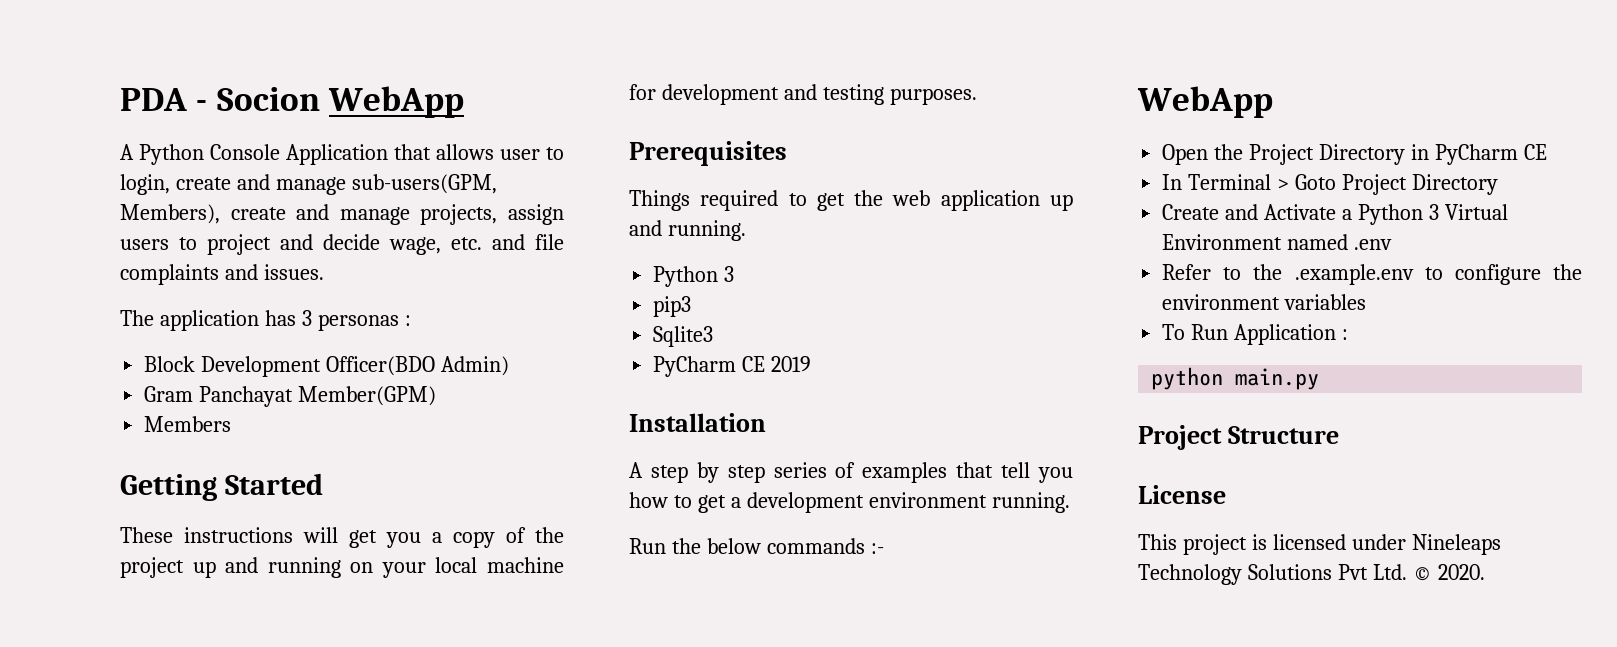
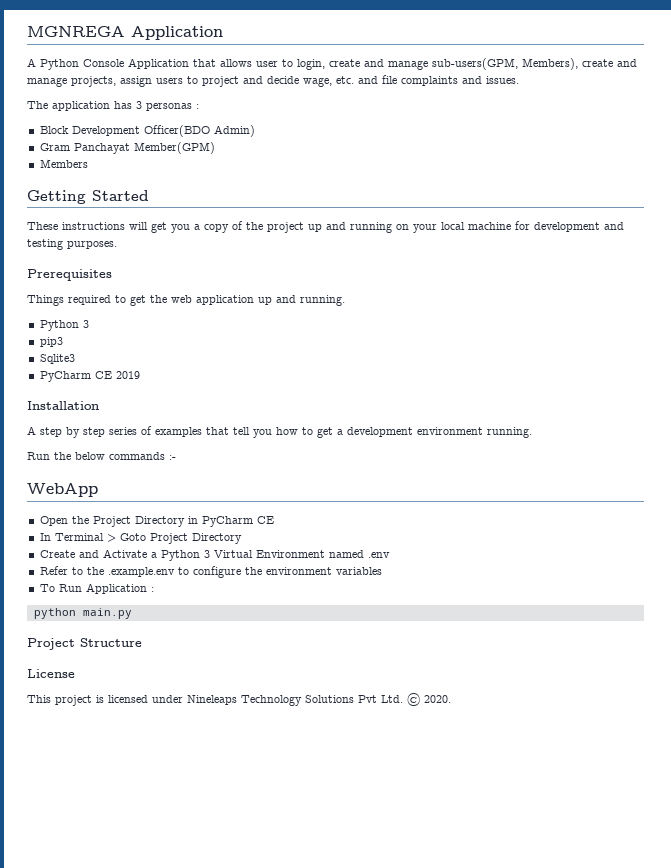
- PDA - Socion WebApp
+ MGNREGA Application

